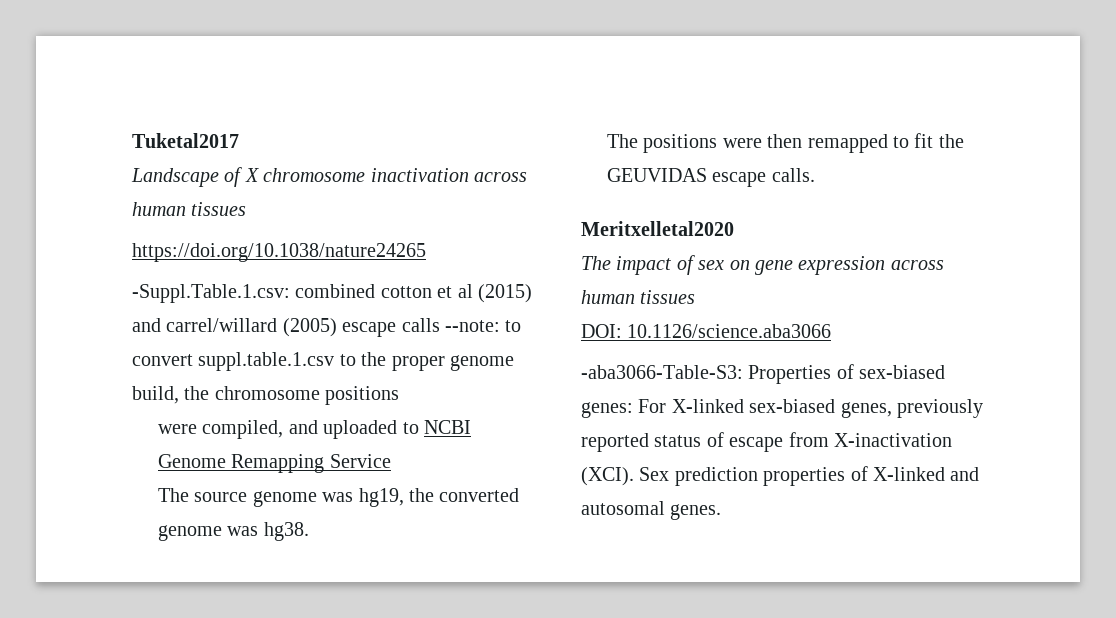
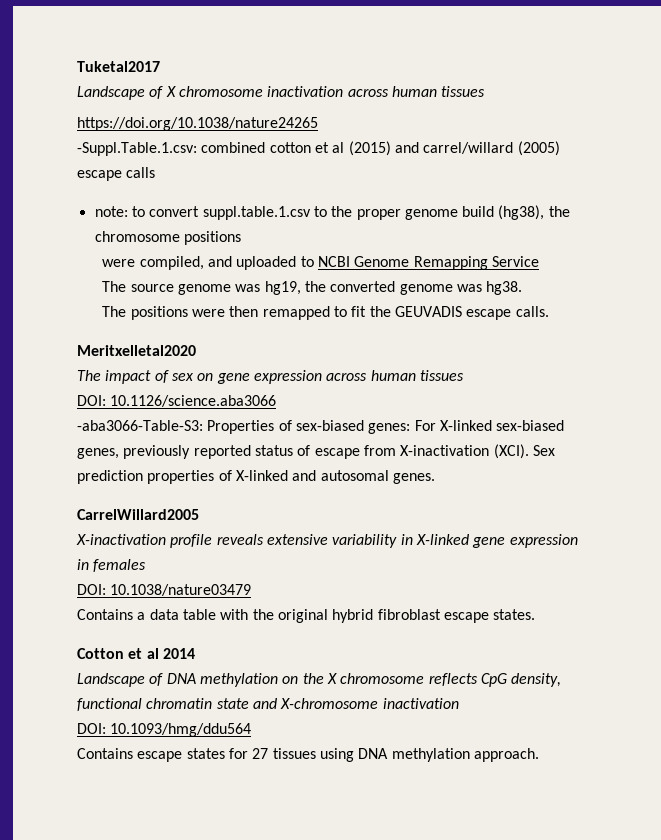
- -Suppl.Table.1.csv: combined cotton et al (2015) and carrel/willard (2005) escape calls --note: to convert suppl.table.1.csv to the proper genome build, the chromosome positions
+ -Suppl.Table.1.csv: combined cotton et al (2015) and carrel/willard (2005) escape calls
+ note: to convert suppl.table.1.csv to the proper genome build (hg38), the chromosome positions
- The positions were then remapped to fit the GEUVIDAS escape calls.
+ The positions were then remapped to fit the GEUVADIS escape calls.
+ CarrelWillard2005
+ X-inactivation profile reveals extensive variability in X-linked gene expression in females
+ DOI: 10.1038/nature03479
+ Contains a data table with the original hybrid fibroblast escape states.
+ Cotton et al 2014
+ Landscape of DNA methylation on the X chromosome reflects CpG density, functional chromatin state and X-chromosome inactivation
+ DOI: 10.1093/hmg/ddu564
+ Contains escape states for 27 tissues using DNA methylation approach.

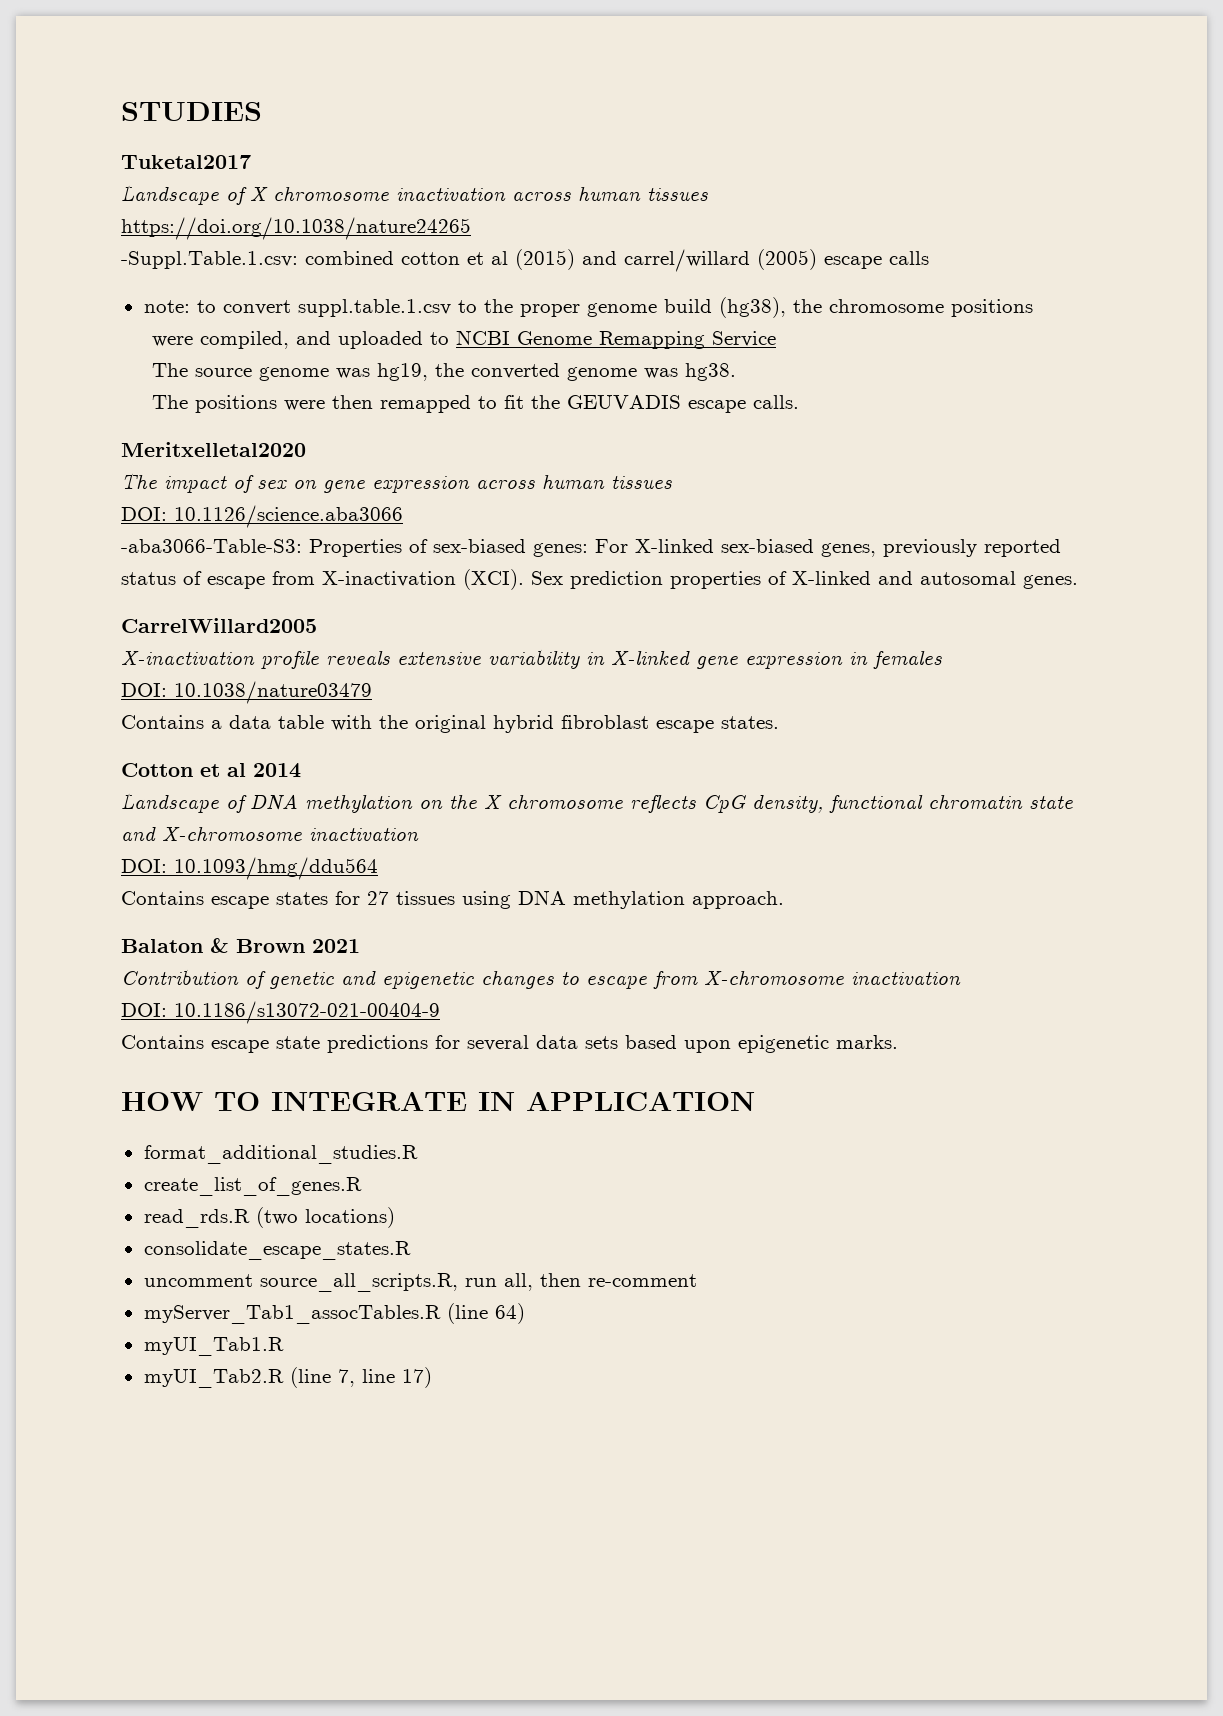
+ STUDIES
+ Balaton & Brown 2021
+ Contribution of genetic and epigenetic changes to escape from X-chromosome inactivation
+ DOI: 10.1186/s13072-021-00404-9
+ Contains escape state predictions for several data sets based upon epigenetic marks.
+ HOW TO INTEGRATE IN APPLICATION
+ format_additional_studies.R
+ create_list_of_genes.R
+ read_rds.R (two locations)
+ consolidate_escape_states.R
+ uncomment source_all_scripts.R, run all, then re-comment
+ myServer_Tab1_assocTables.R (line 64)
+ myUI_Tab1.R
+ myUI_Tab2.R (line 7, line 17)

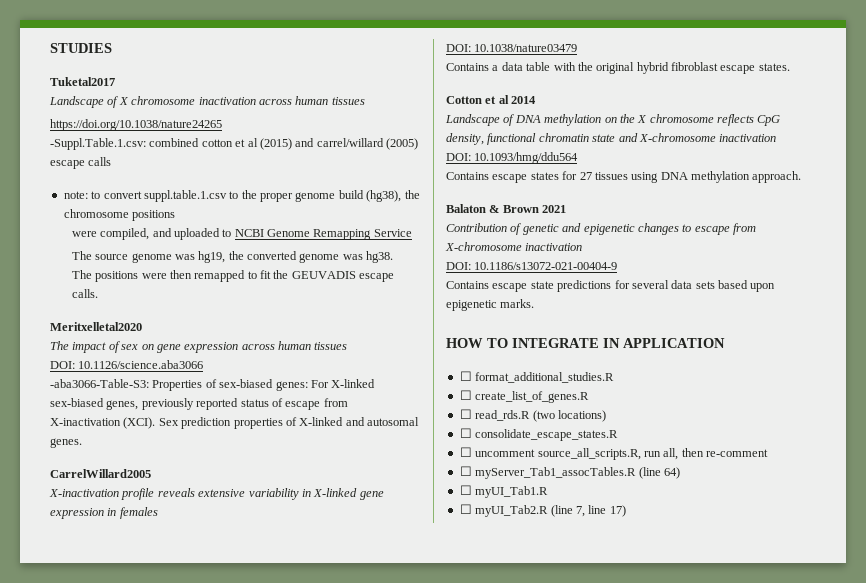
- format_additional_studies.R
+ ☐ format_additional_studies.R
- create_list_of_genes.R
+ ☐ create_list_of_genes.R
- read_rds.R (two locations)
+ ☐ read_rds.R (two locations)
- consolidate_escape_states.R
+ ☐ consolidate_escape_states.R
- uncomment source_all_scripts.R, run all, then re-comment
+ ☐ uncomment source_all_scripts.R, run all, then re-comment
- myServer_Tab1_assocTables.R (line 64)
+ ☐ myServer_Tab1_assocTables.R (line 64)
- myUI_Tab1.R
+ ☐ myUI_Tab1.R
- myUI_Tab2.R (line 7, line 17)
+ ☐ myUI_Tab2.R (line 7, line 17)

